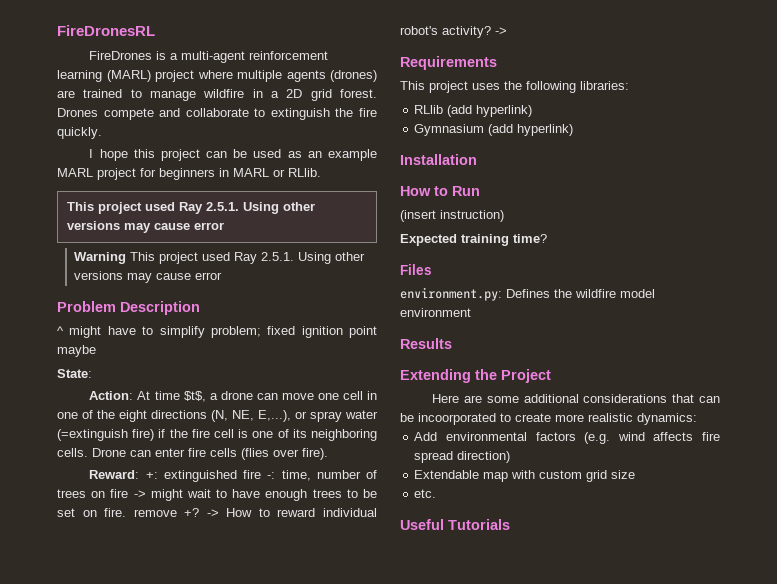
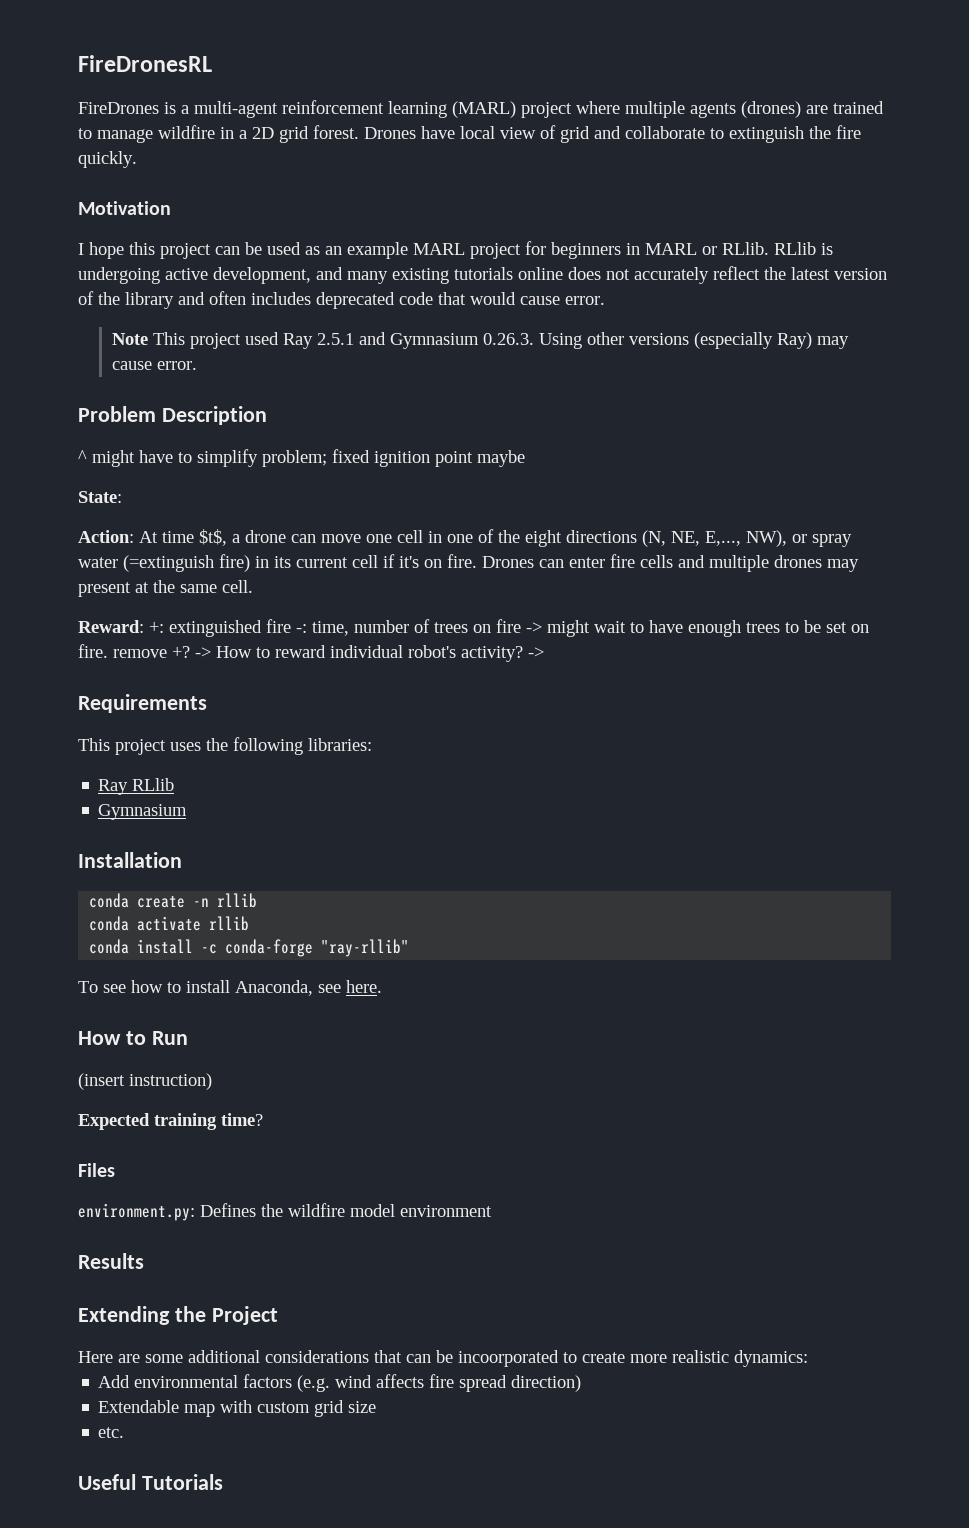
- Drones compete and collaborate to extinguish the fire quickly.
+ Drones have local view of grid and collaborate to extinguish the fire quickly.
+ Motivation
- I hope this project can be used as an example MARL project for beginners in MARL or RLlib.
- This project used Ray 2.5.1. Using other versions may cause error
- Warning This project used Ray 2.5.1. Using other versions may cause error
+ I hope this project can be used as an example MARL project for beginners in MARL or RLlib. RLlib is undergoing active development, and many existing tutorials online does not accurately reflect the latest version of the library and often includes deprecated code that would cause error.
+ Note This project used Ray 2.5.1 and Gymnasium 0.26.3. Using other versions (especially Ray) may cause error.
- Action: At time $t$, a drone can move one cell in one of the eight directions (N, NE, E,...), or spray water (=extinguish fire) if the fire cell is one of its neighboring cells. Drone can enter fire cells (flies over fire).
+ Action: At time $t$, a drone can move one cell in one of the eight directions (N, NE, E,..., NW), or spray water (=extinguish fire) in its current cell if it's on fire. Drones can enter fire cells and multiple drones may present at the same cell.
- RLlib (add hyperlink)
- Gymnasium (add hyperlink)
+ Ray RLlib
+ Gymnasium
+ conda create -n rllib
+ conda activate rllib
+ conda install -c conda-forge "ray-rllib"
+ To see how to install Anaconda, see here.

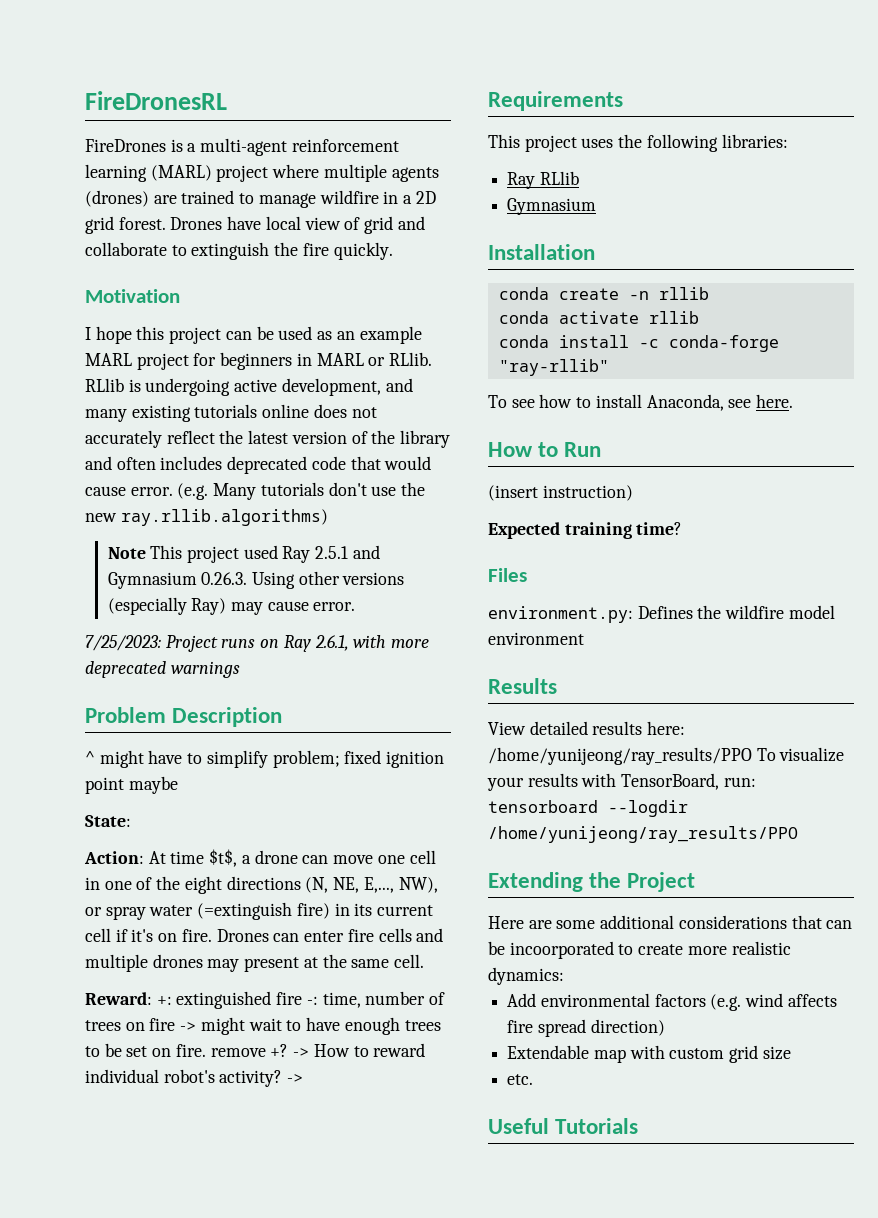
+ (e.g. Many tutorials don't use the new ray.rllib.algorithms)
+ 7/25/2023: Project runs on Ray 2.6.1, with more deprecated warnings
+ View detailed results here: /home/yunijeong/ray_results/PPO To visualize your results with TensorBoard, run: tensorboard --logdir /home/yunijeong/ray_results/PPO

